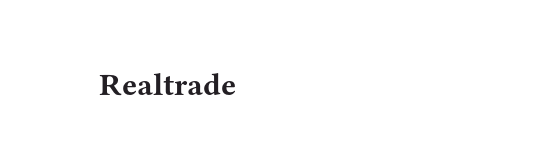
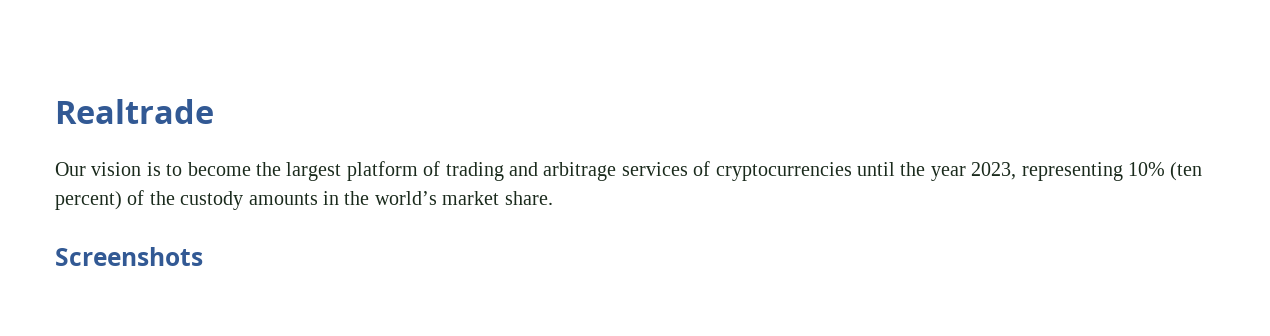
+ Our vision is to become the largest platform of trading and arbitrage services of cryptocurrencies until the year 2023, representing 10% (ten percent) of the custody amounts in the world’s market share.
+ Screenshots

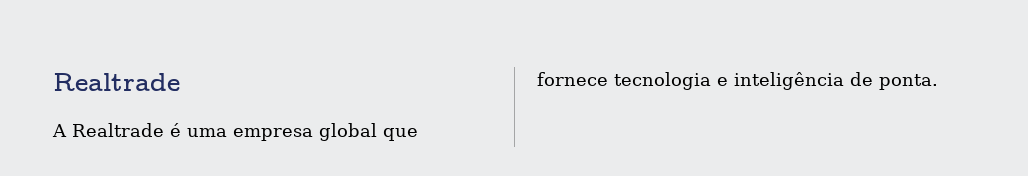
- Our vision is to become the largest platform of trading and arbitrage services of cryptocurrencies until the year 2023, representing 10% (ten percent) of the custody amounts in the world’s market share.
- Screenshots
+ A Realtrade é uma empresa global que fornece tecnologia e inteligência de ponta.

